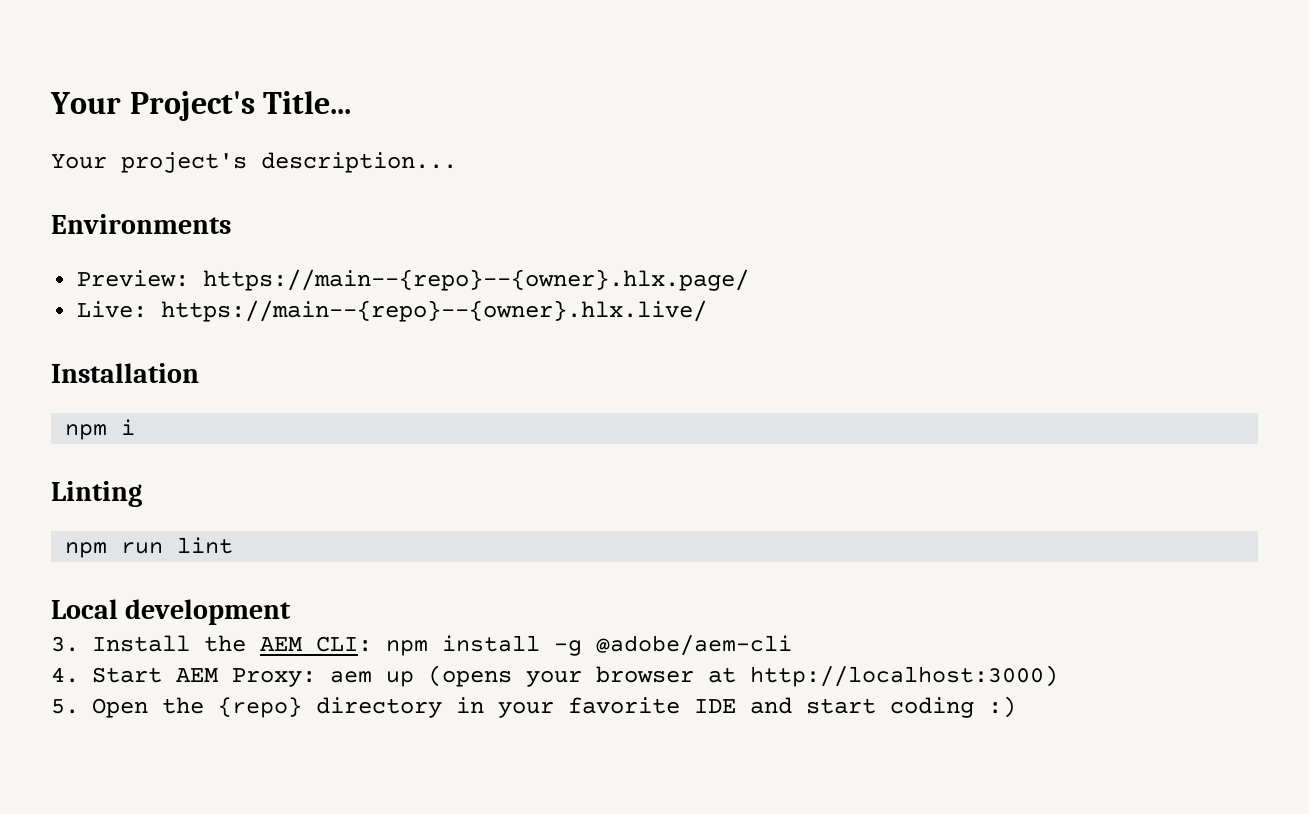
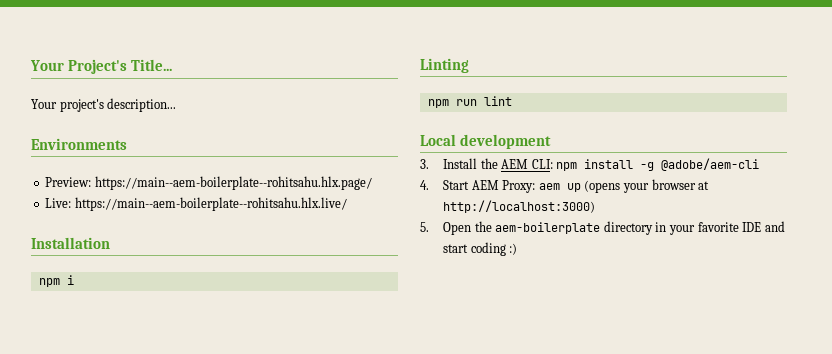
- Preview: https://main--{repo}--{owner}.hlx.page/
+ Preview: https://main--aem-boilerplate--rohitsahu.hlx.page/
- Live: https://main--{repo}--{owner}.hlx.live/
+ Live: https://main--aem-boilerplate--rohitsahu.hlx.live/
- 5. Open the {repo} directory in your favorite IDE and start coding :)
+ 5. Open the aem-boilerplate directory in your favorite IDE and start coding :)

